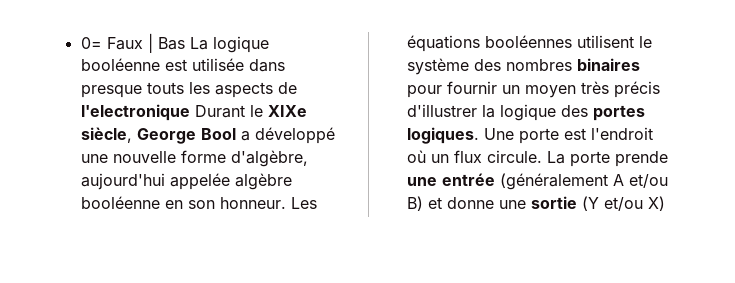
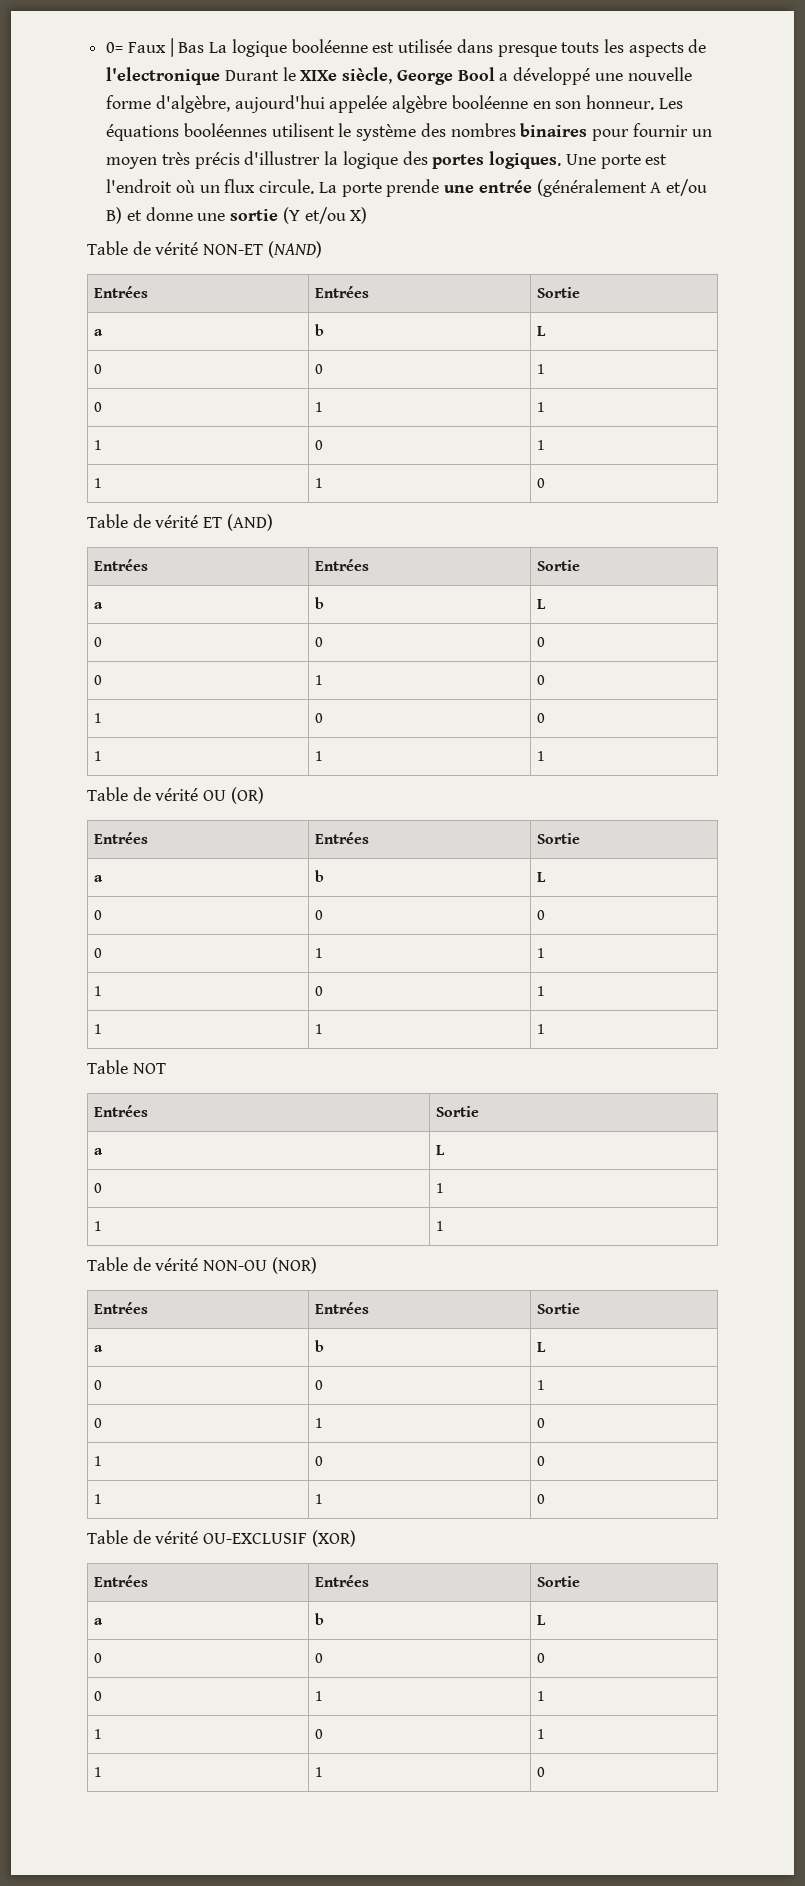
+ Table de vérité NON-ET (NAND)
+ Entrées | Entrées | Sortie
+ a | b | L
+ 0 | 0 | 1
+ 0 | 1 | 1
+ 1 | 0 | 1
+ 1 | 1 | 0
+ Table de vérité ET (AND)
+ Entrées | Entrées | Sortie
+ a | b | L
+ 0 | 0 | 0
+ 0 | 1 | 0
+ 1 | 0 | 0
+ 1 | 1 | 1
+ Table de vérité OU (OR)
+ Entrées | Entrées | Sortie
+ a | b | L
+ 0 | 0 | 0
+ 0 | 1 | 1
+ 1 | 0 | 1
+ 1 | 1 | 1
+ Table NOT
+ Entrées | Sortie
+ a | L
+ 0 | 1
+ 1 | 1
+ Table de vérité NON-OU (NOR)
+ Entrées | Entrées | Sortie
+ a | b | L
+ 0 | 0 | 1
+ 0 | 1 | 0
+ 1 | 0 | 0
+ 1 | 1 | 0
+ Table de vérité OU-EXCLUSIF (XOR)
+ Entrées | Entrées | Sortie
+ a | b | L
+ 0 | 0 | 0
+ 0 | 1 | 1
+ 1 | 0 | 1
+ 1 | 1 | 0

